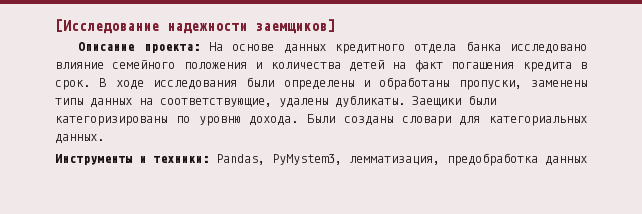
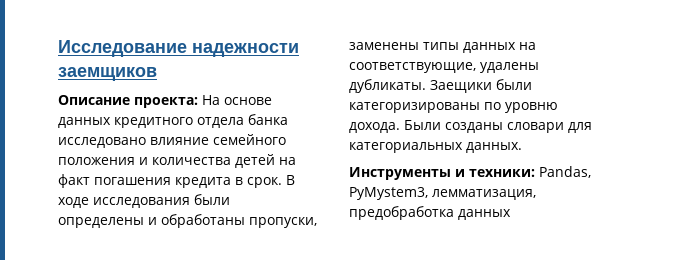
- [Исследование надежности заемщиков]
+ Исследование надежности заемщиков

